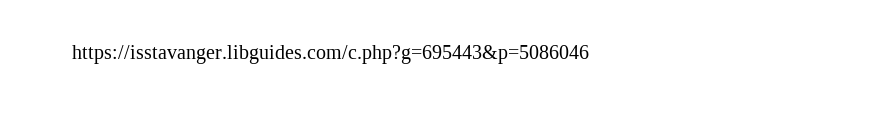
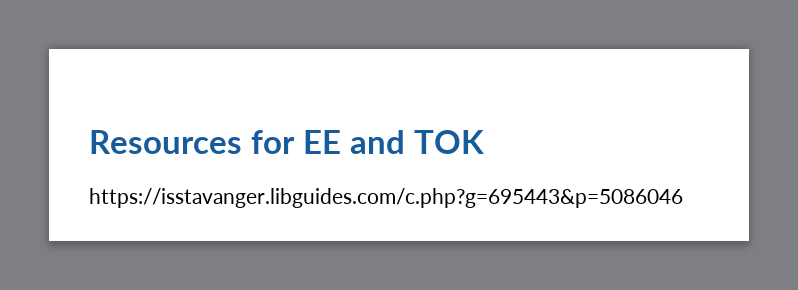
+ Resources for EE and TOK

